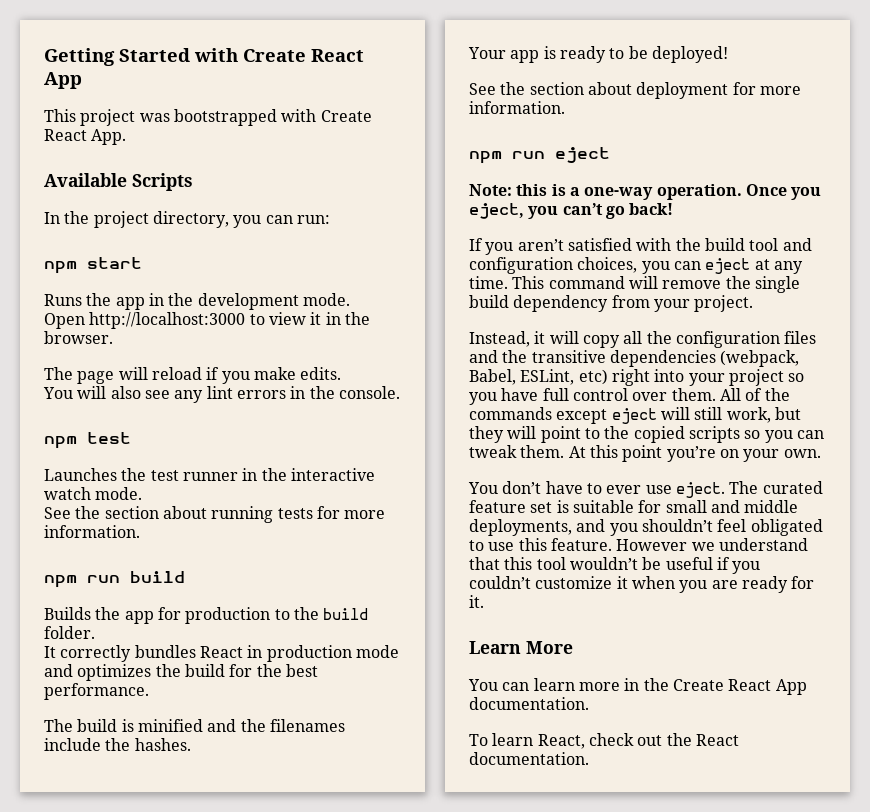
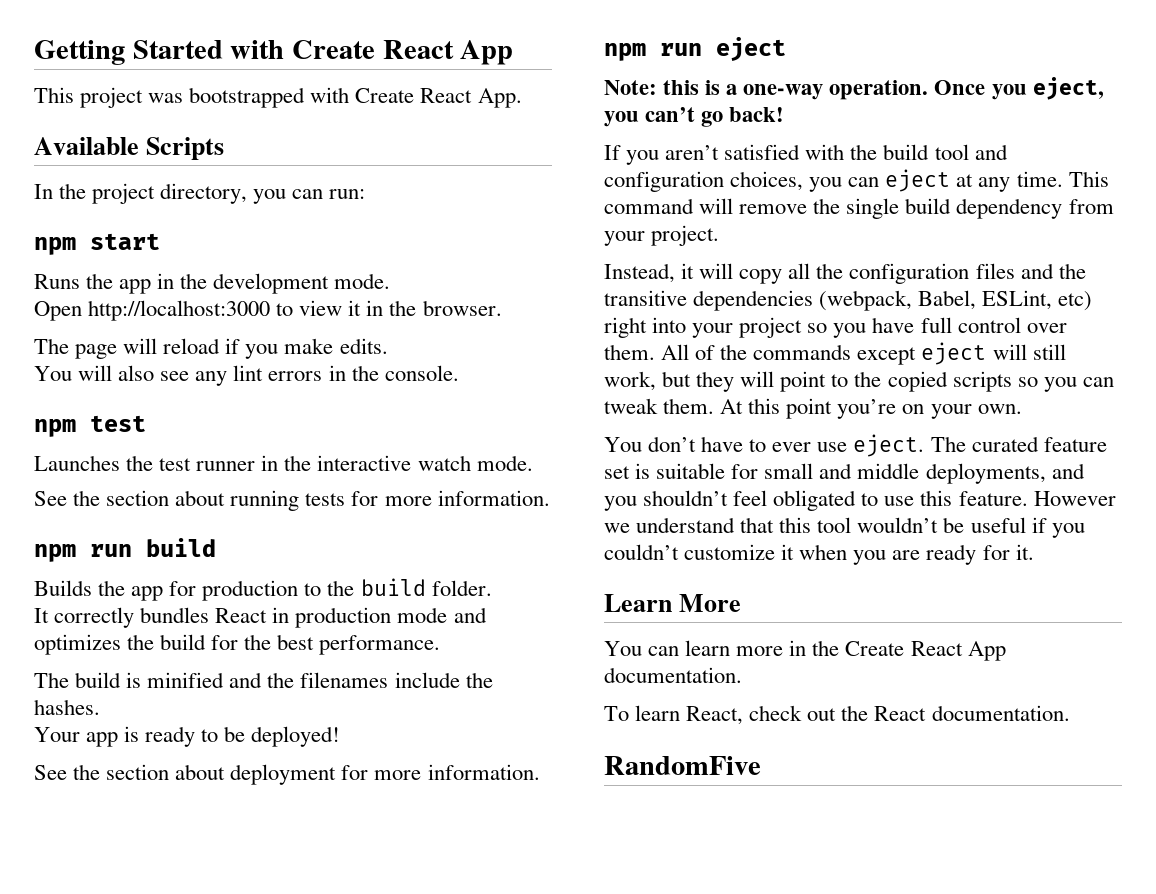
+ RandomFive

